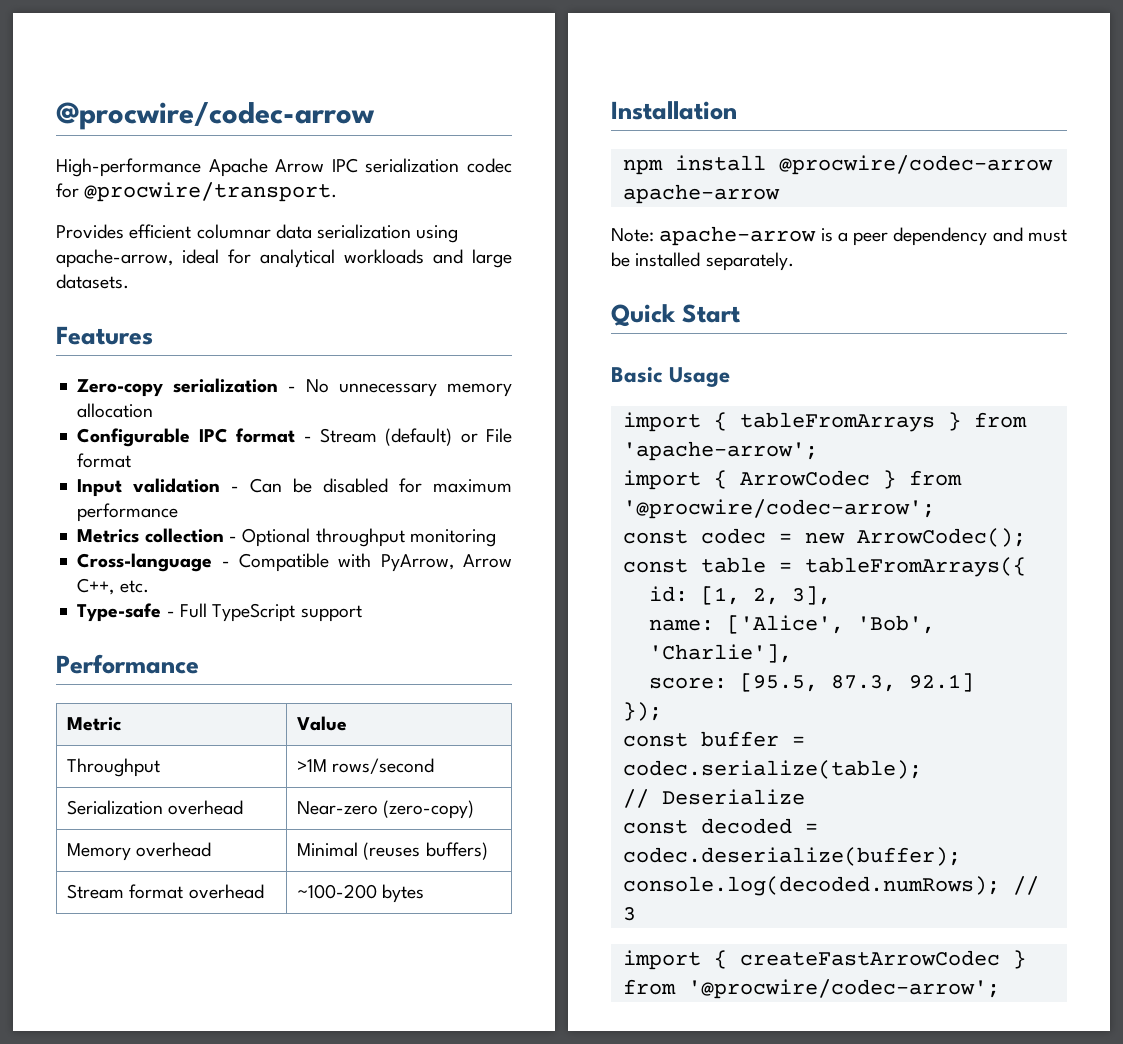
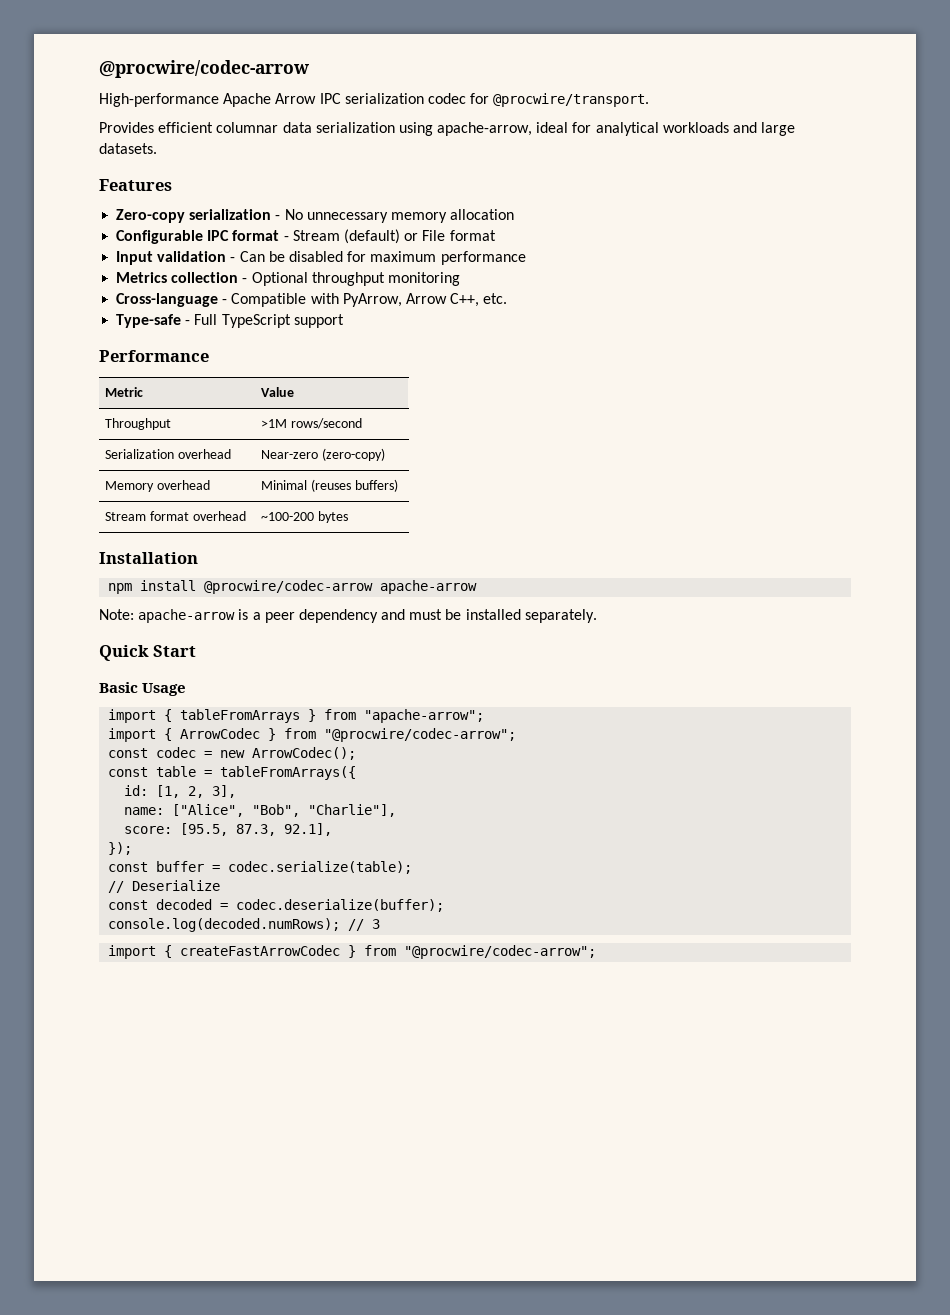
- import { tableFromArrays } from 'apache-arrow';
+ import { tableFromArrays } from "apache-arrow";
- import { ArrowCodec } from '@procwire/codec-arrow';
+ import { ArrowCodec } from "@procwire/codec-arrow";
- name: ['Alice', 'Bob', 'Charlie'],
+ name: ["Alice", "Bob", "Charlie"],
- score: [95.5, 87.3, 92.1]
+ score: [95.5, 87.3, 92.1],
- import { createFastArrowCodec } from '@procwire/codec-arrow';
+ import { createFastArrowCodec } from "@procwire/codec-arrow";

